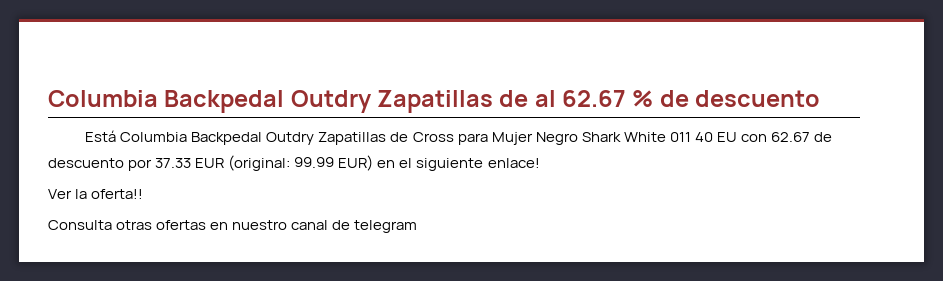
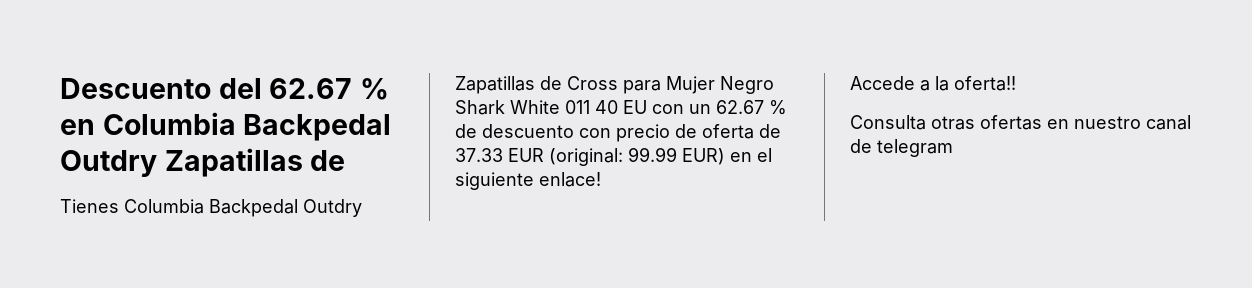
- Columbia Backpedal Outdry Zapatillas de al 62.67 % de descuento
- Está Columbia Backpedal Outdry Zapatillas de Cross para Mujer Negro Shark White 011 40 EU con 62.67 de descuento por 37.33 EUR (original: 99.99 EUR) en el siguiente enlace!
+ Descuento del 62.67 % en Columbia Backpedal Outdry Zapatillas de
+ Tienes Columbia Backpedal Outdry Zapatillas de Cross para Mujer Negro Shark White 011 40 EU con un 62.67 % de descuento con precio de oferta de 37.33 EUR (original: 99.99 EUR) en el siguiente enlace!
- Ver la oferta!!
+ Accede a la oferta!!

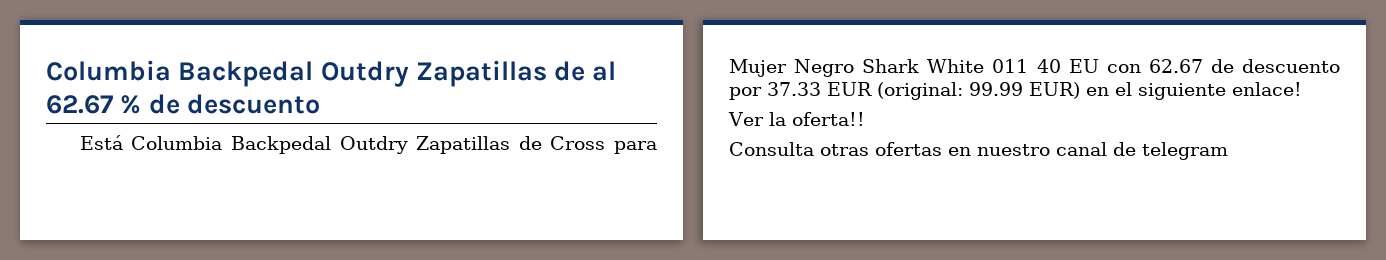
- Descuento del 62.67 % en Columbia Backpedal Outdry Zapatillas de
- Tienes Columbia Backpedal Outdry Zapatillas de Cross para Mujer Negro Shark White 011 40 EU con un 62.67 % de descuento con precio de oferta de 37.33 EUR (original: 99.99 EUR) en el siguiente enlace!
+ Columbia Backpedal Outdry Zapatillas de al 62.67 % de descuento
+ Está Columbia Backpedal Outdry Zapatillas de Cross para Mujer Negro Shark White 011 40 EU con 62.67 de descuento por 37.33 EUR (original: 99.99 EUR) en el siguiente enlace!
- Accede a la oferta!!
+ Ver la oferta!!

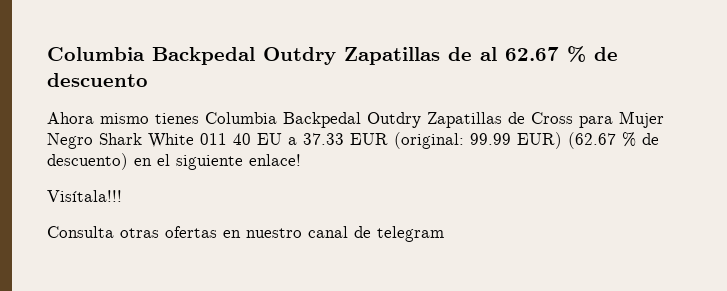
- Está Columbia Backpedal Outdry Zapatillas de Cross para Mujer Negro Shark White 011 40 EU con 62.67 de descuento por 37.33 EUR (original: 99.99 EUR) en el siguiente enlace!
+ Ahora mismo tienes Columbia Backpedal Outdry Zapatillas de Cross para Mujer Negro Shark White 011 40 EU a 37.33 EUR (original: 99.99 EUR) (62.67 % de descuento) en el siguiente enlace!
- Ver la oferta!!
+ Visítala!!!

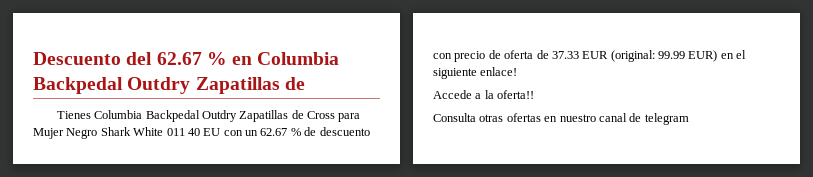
- Columbia Backpedal Outdry Zapatillas de al 62.67 % de descuento
- Ahora mismo tienes Columbia Backpedal Outdry Zapatillas de Cross para Mujer Negro Shark White 011 40 EU a 37.33 EUR (original: 99.99 EUR) (62.67 % de descuento) en el siguiente enlace!
+ Descuento del 62.67 % en Columbia Backpedal Outdry Zapatillas de
+ Tienes Columbia Backpedal Outdry Zapatillas de Cross para Mujer Negro Shark White 011 40 EU con un 62.67 % de descuento con precio de oferta de 37.33 EUR (original: 99.99 EUR) en el siguiente enlace!
- Visítala!!!
+ Accede a la oferta!!

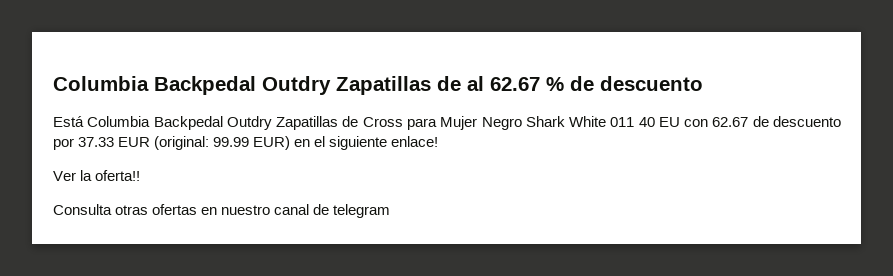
- Descuento del 62.67 % en Columbia Backpedal Outdry Zapatillas de
- Tienes Columbia Backpedal Outdry Zapatillas de Cross para Mujer Negro Shark White 011 40 EU con un 62.67 % de descuento con precio de oferta de 37.33 EUR (original: 99.99 EUR) en el siguiente enlace!
+ Columbia Backpedal Outdry Zapatillas de al 62.67 % de descuento
+ Está Columbia Backpedal Outdry Zapatillas de Cross para Mujer Negro Shark White 011 40 EU con 62.67 de descuento por 37.33 EUR (original: 99.99 EUR) en el siguiente enlace!
- Accede a la oferta!!
+ Ver la oferta!!

